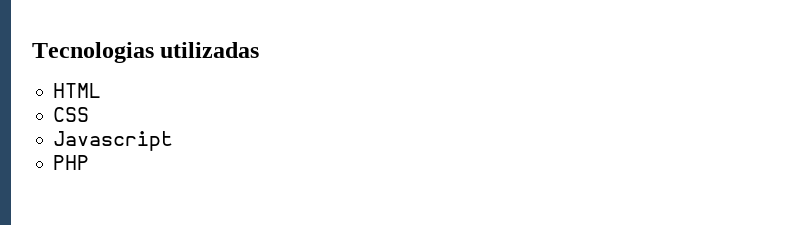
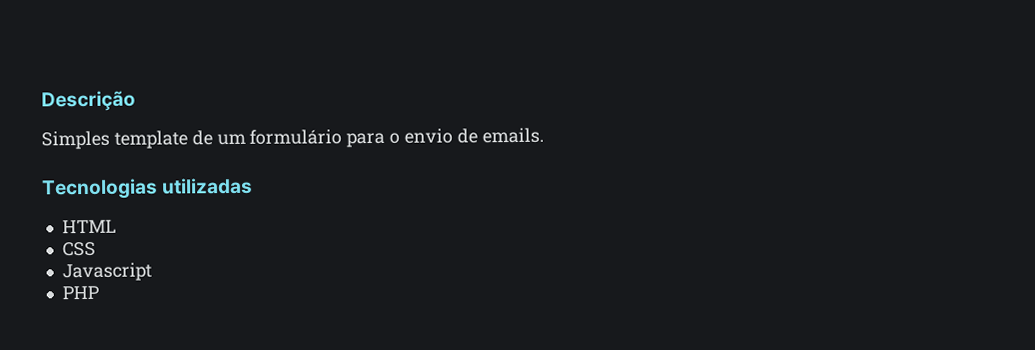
+ Descrição
+ Simples template de um formulário para o envio de emails.

